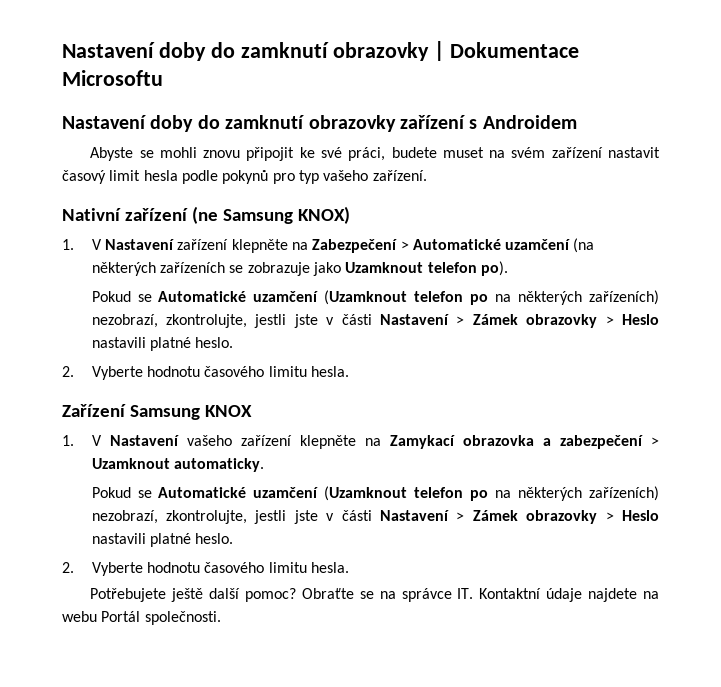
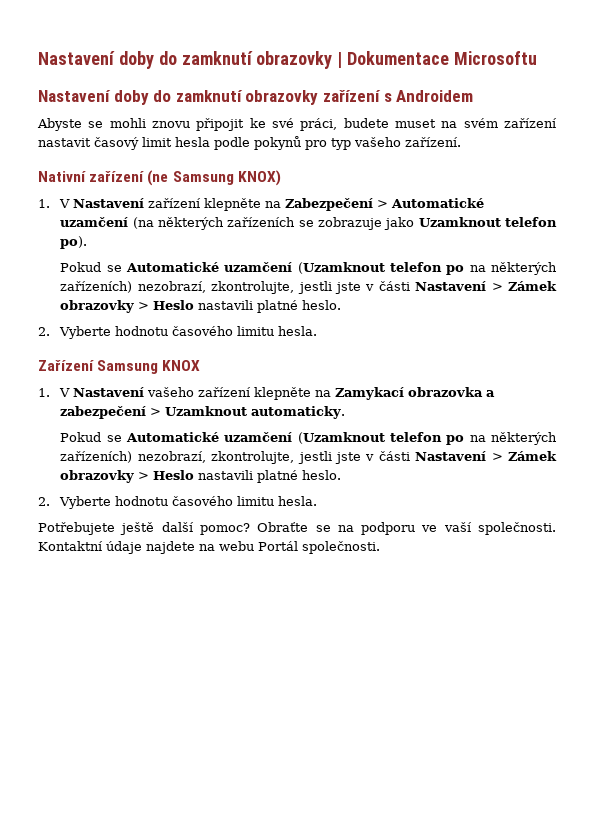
- Obraťte se na správce IT. Kontaktní údaje najdete na webu Portál společnosti.
+ Obraťte se na podporu ve vaší společnosti. Kontaktní údaje najdete na webu Portál společnosti.

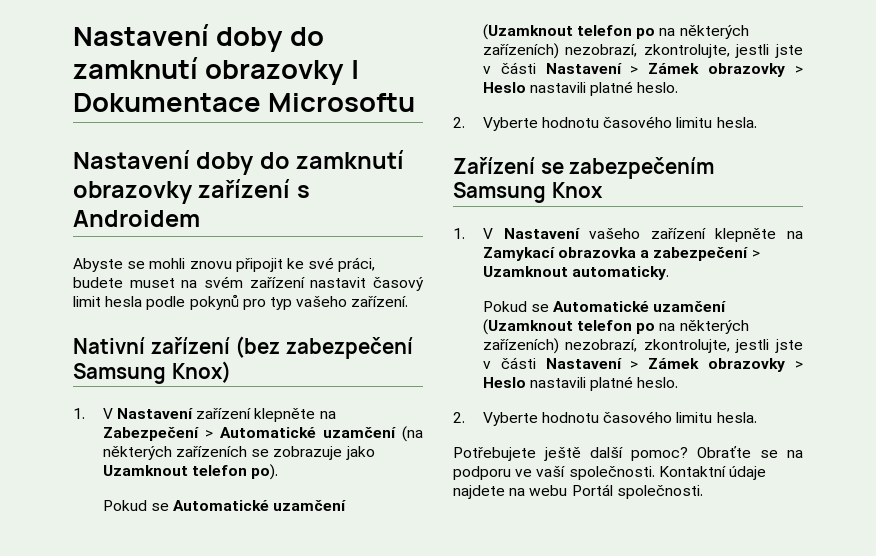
- Nativní zařízení (ne Samsung KNOX)
+ Nativní zařízení (bez zabezpečení Samsung Knox)
- Zařízení Samsung KNOX
+ Zařízení se zabezpečením Samsung Knox

